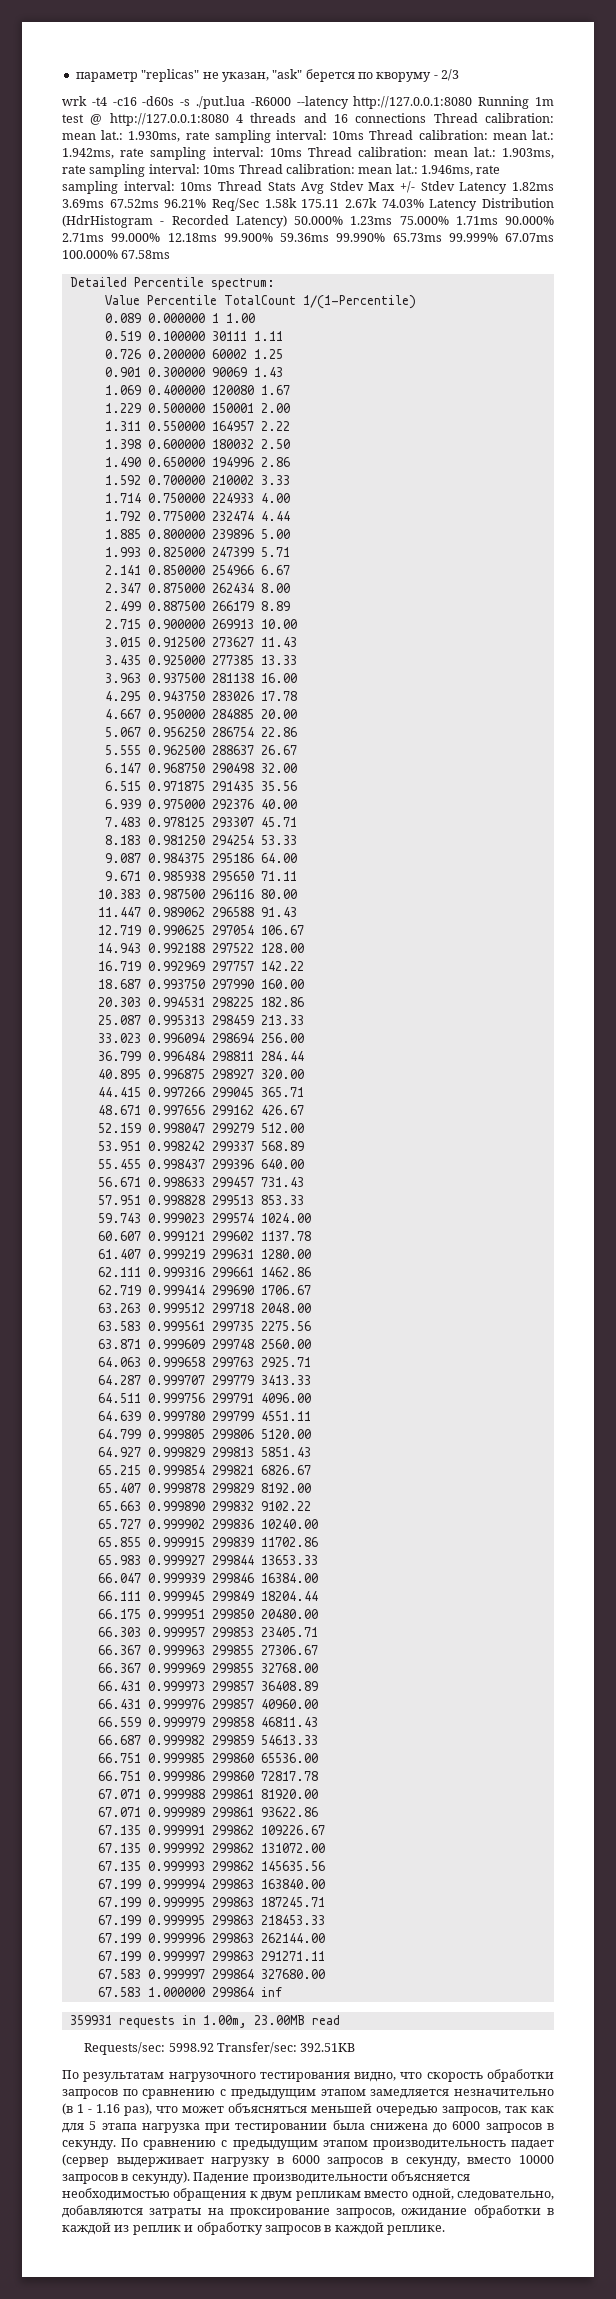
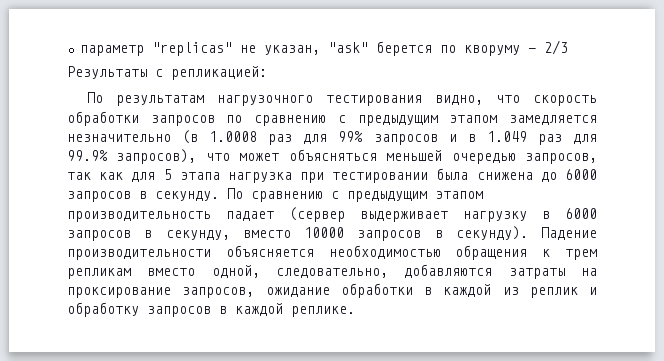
- wrk -t4 -c16 -d60s -s ./put.lua -R6000 --latency http://127.0.0.1:8080 Running 1m test @ http://127.0.0.1:8080 4 threads and 16 connections Thread calibration: mean lat.: 1.930ms, rate sampling interval: 10ms Thread calibration: mean lat.: 1.942ms, rate sampling interval: 10ms Thread calibration: mean lat.: 1.903ms, rate sampling interval: 10ms Thread calibration: mean lat.: 1.946ms, rate sampling interval: 10ms Thread Stats Avg Stdev Max +/- Stdev Latency 1.82ms 3.69ms 67.52ms 96.21% Req/Sec 1.58k 175.11 2.67k 74.03% Latency Distribution (HdrHistogram - Recorded Latency) 50.000% 1.23ms 75.000% 1.71ms 90.000% 2.71ms 99.000% 12.18ms 99.900% 59.36ms 99.990% 65.73ms 99.999% 67.07ms 100.000% 67.58ms
- Detailed Percentile spectrum:
- Value Percentile TotalCount 1/(1-Percentile)
- 0.089 0.000000 1 1.00
- 0.519 0.100000 30111 1.11
- 0.726 0.200000 60002 1.25
- 0.901 0.300000 90069 1.43
- 1.069 0.400000 120080 1.67
- 1.229 0.500000 150001 2.00
- 1.311 0.550000 164957 2.22
- 1.398 0.600000 180032 2.50
- 1.490 0.650000 194996 2.86
- 1.592 0.700000 210002 3.33
- 1.714 0.750000 224933 4.00
- 1.792 0.775000 232474 4.44
- 1.885 0.800000 239896 5.00
- 1.993 0.825000 247399 5.71
- 2.141 0.850000 254966 6.67
- 2.347 0.875000 262434 8.00
- 2.499 0.887500 266179 8.89
- 2.715 0.900000 269913 10.00
- 3.015 0.912500 273627 11.43
- 3.435 0.925000 277385 13.33
- 3.963 0.937500 281138 16.00
- 4.295 0.943750 283026 17.78
- 4.667 0.950000 284885 20.00
- 5.067 0.956250 286754 22.86
- 5.555 0.962500 288637 26.67
- 6.147 0.968750 290498 32.00
- 6.515 0.971875 291435 35.56
- 6.939 0.975000 292376 40.00
- 7.483 0.978125 293307 45.71
- 8.183 0.981250 294254 53.33
- 9.087 0.984375 295186 64.00
- 9.671 0.985938 295650 71.11
- 10.383 0.987500 296116 80.00
- 11.447 0.989062 296588 91.43
- 12.719 0.990625 297054 106.67
- 14.943 0.992188 297522 128.00
- 16.719 0.992969 297757 142.22
- 18.687 0.993750 297990 160.00
- 20.303 0.994531 298225 182.86
- 25.087 0.995313 298459 213.33
- 33.023 0.996094 298694 256.00
- 36.799 0.996484 298811 284.44
- 40.895 0.996875 298927 320.00
- 44.415 0.997266 299045 365.71
- 48.671 0.997656 299162 426.67
- 52.159 0.998047 299279 512.00
- 53.951 0.998242 299337 568.89
- 55.455 0.998437 299396 640.00
- 56.671 0.998633 299457 731.43
- 57.951 0.998828 299513 853.33
- 59.743 0.999023 299574 1024.00
- 60.607 0.999121 299602 1137.78
- 61.407 0.999219 299631 1280.00
- 62.111 0.999316 299661 1462.86
- 62.719 0.999414 299690 1706.67
- 63.263 0.999512 299718 2048.00
- 63.583 0.999561 299735 2275.56
- 63.871 0.999609 299748 2560.00
- 64.063 0.999658 299763 2925.71
- 64.287 0.999707 299779 3413.33
- 64.511 0.999756 299791 4096.00
- 64.639 0.999780 299799 4551.11
- 64.799 0.999805 299806 5120.00
- 64.927 0.999829 299813 5851.43
- 65.215 0.999854 299821 6826.67
- 65.407 0.999878 299829 8192.00
- 65.663 0.999890 299832 9102.22
- 65.727 0.999902 299836 10240.00
- 65.855 0.999915 299839 11702.86
- 65.983 0.999927 299844 13653.33
- 66.047 0.999939 299846 16384.00
- 66.111 0.999945 299849 18204.44
- 66.175 0.999951 299850 20480.00
- 66.303 0.999957 299853 23405.71
- 66.367 0.999963 299855 27306.67
- 66.367 0.999969 299855 32768.00
- 66.431 0.999973 299857 36408.89
- 66.431 0.999976 299857 40960.00
- 66.559 0.999979 299858 46811.43
- 66.687 0.999982 299859 54613.33
- 66.751 0.999985 299860 65536.00
- 66.751 0.999986 299860 72817.78
- 67.071 0.999988 299861 81920.00
- 67.071 0.999989 299861 93622.86
- 67.135 0.999991 299862 109226.67
- 67.135 0.999992 299862 131072.00
- 67.135 0.999993 299862 145635.56
- 67.199 0.999994 299863 163840.00
- 67.199 0.999995 299863 187245.71
- 67.199 0.999995 299863 218453.33
- 67.199 0.999996 299863 262144.00
- 67.199 0.999997 299863 291271.11
- 67.583 0.999997 299864 327680.00
- 67.583 1.000000 299864 inf
- 359931 requests in 1.00m, 23.00MB read
- Requests/sec: 5998.92 Transfer/sec: 392.51KB
+ Результаты с репликацией:
- По результатам нагрузочного тестирования видно, что скорость обработки запросов по сравнению с предыдущим этапом замедляется незначительно (в 1 - 1.16 раз), что может объясняться меньшей очередью запросов, так как для 5 этапа нагрузка при тестировании была снижена до 6000 запросов в секунду.
+ По результатам нагрузочного тестирования видно, что скорость обработки запросов по сравнению с предыдущим этапом замедляется незначительно (в 1.0008 раз для 99% запросов и в 1.049 раз для 99.9% запросов), что может объясняться меньшей очередью запросов, так как для 5 этапа нагрузка при тестировании была снижена до 6000 запросов в секунду.
- Падение производительности объясняется необходимостью обращения к двум репликам вместо одной, следовательно, добавляются затраты на проксирование запросов, ожидание обработки в каждой из реплик и обработку запросов в каждой реплике.
+ Падение производительности объясняется необходимостью обращения к трем репликам вместо одной, следовательно, добавляются затраты на проксирование запросов, ожидание обработки в каждой из реплик и обработку запросов в каждой реплике.

